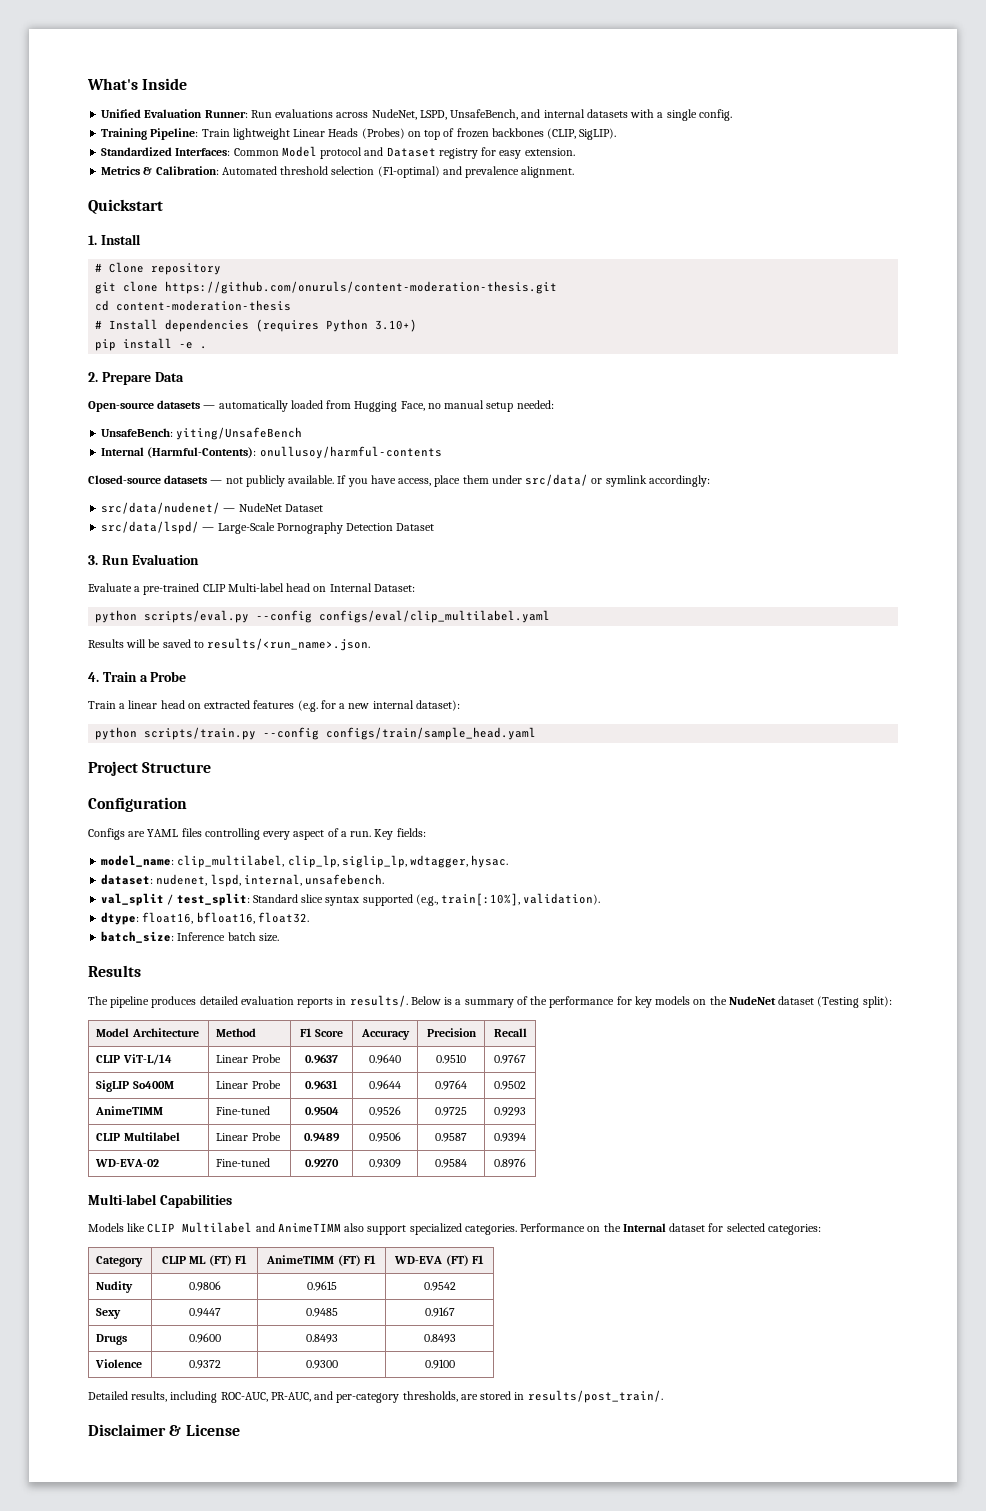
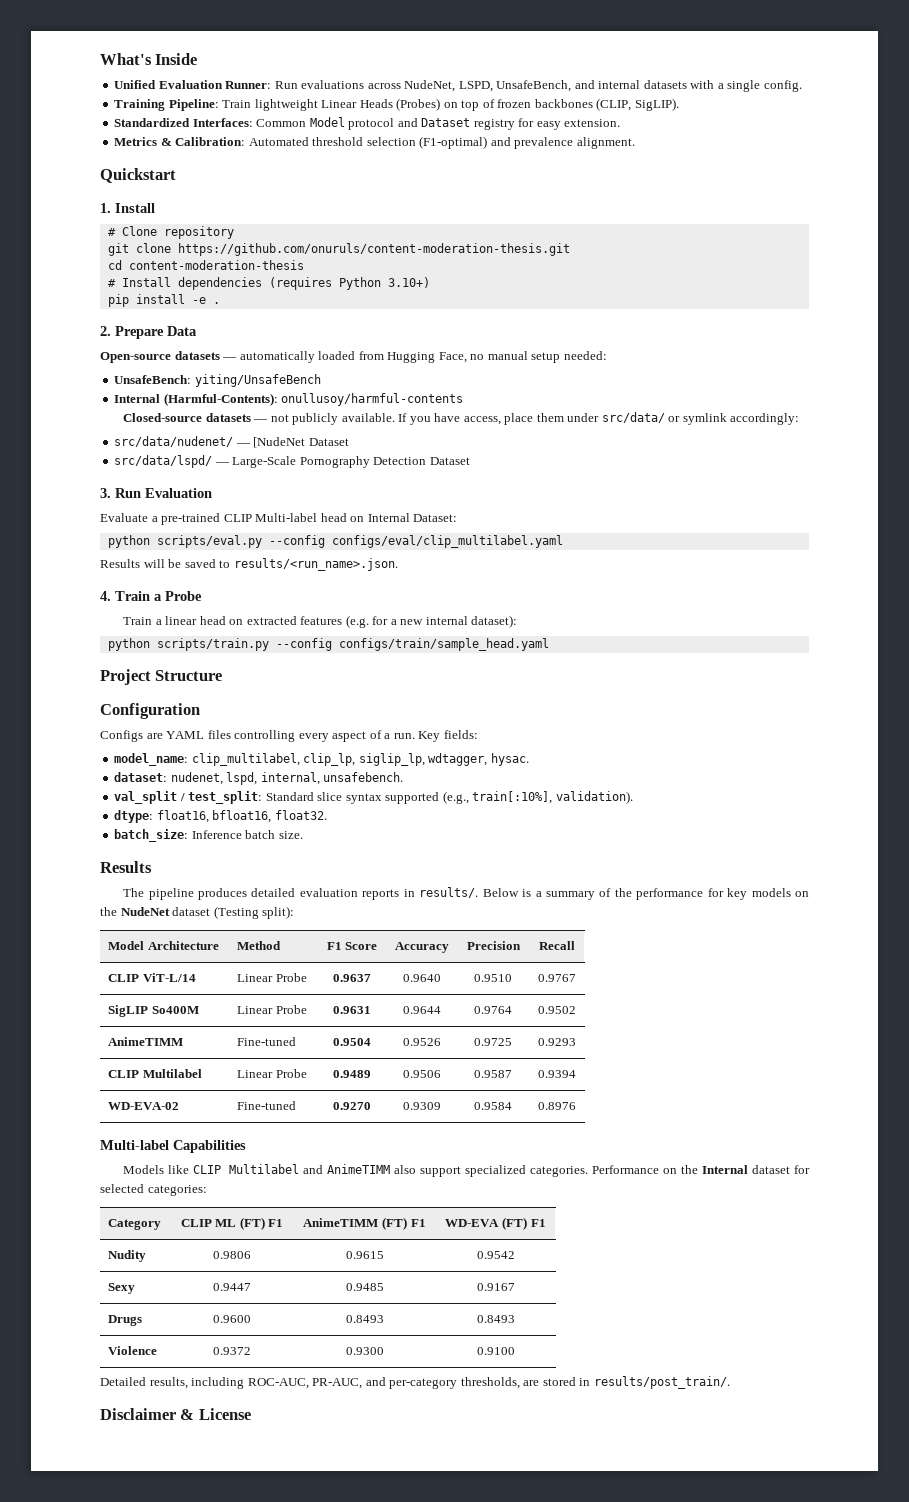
- src/data/nudenet/ — NudeNet Dataset
+ src/data/nudenet/ — [NudeNet Dataset

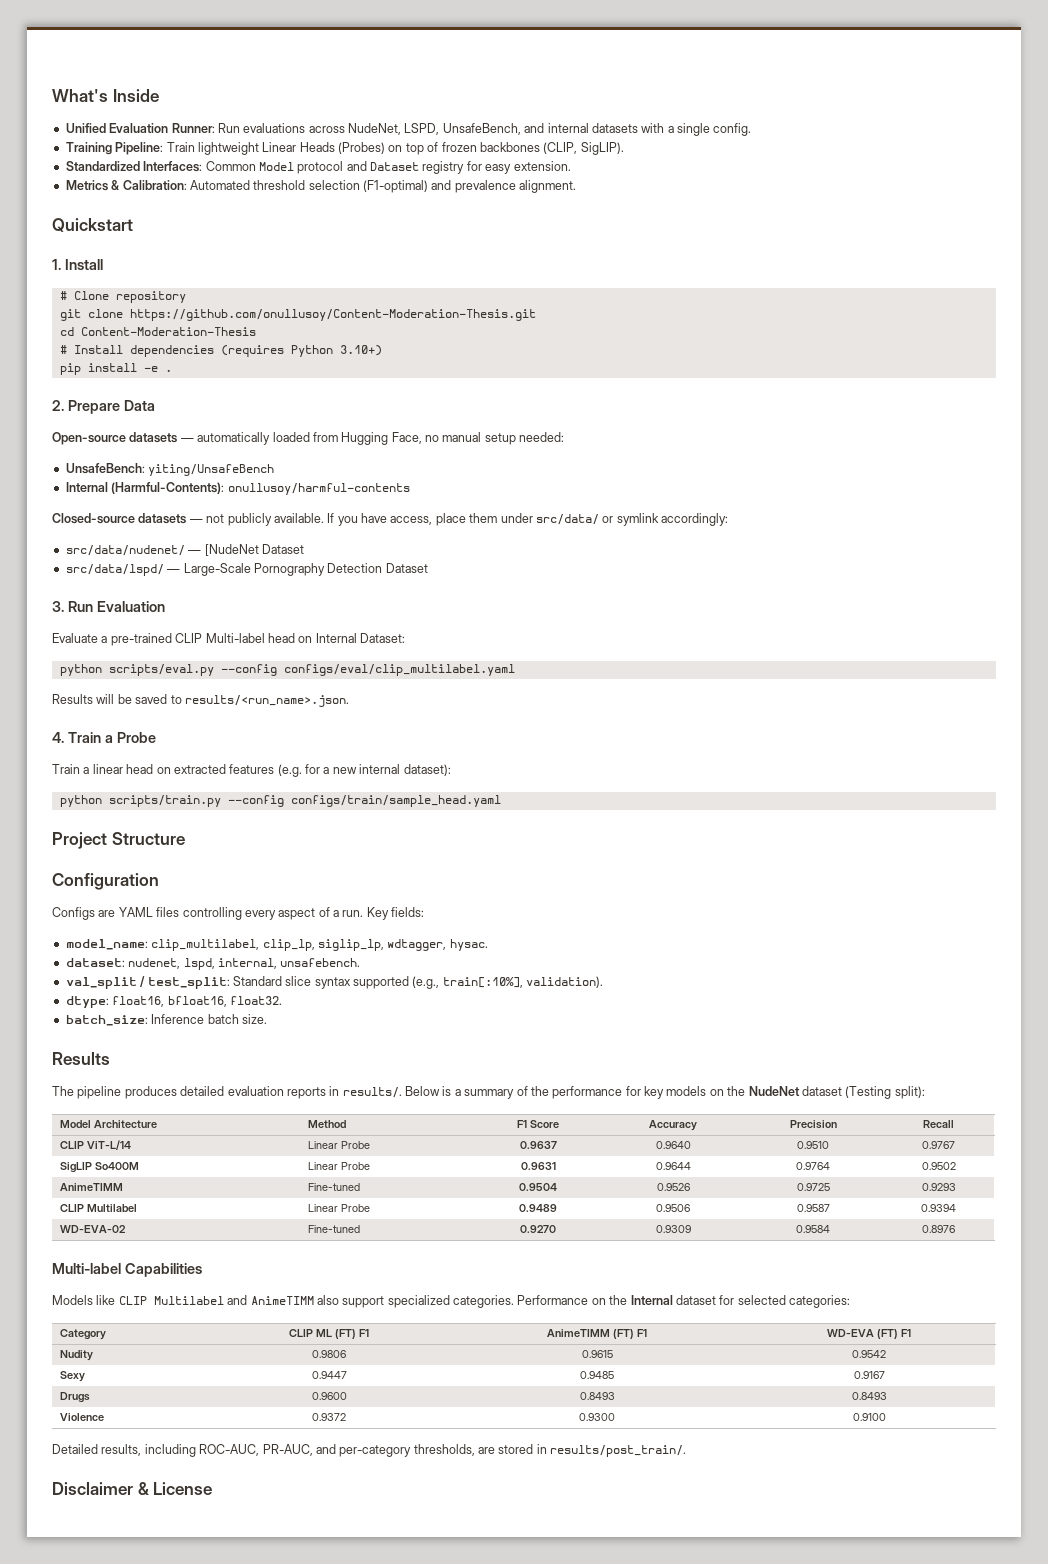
- git clone https://github.com/onuruls/content-moderation-thesis.git
+ git clone https://github.com/onullusoy/Content-Moderation-Thesis.git
- cd content-moderation-thesis
+ cd Content-Moderation-Thesis

